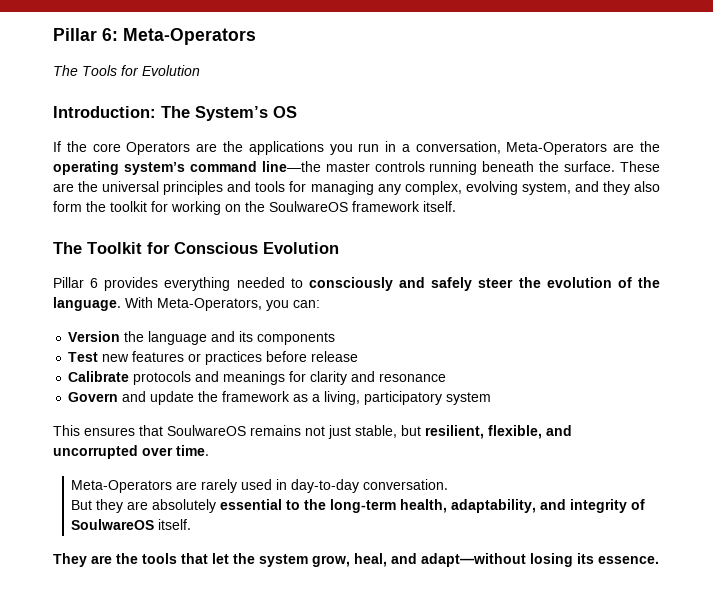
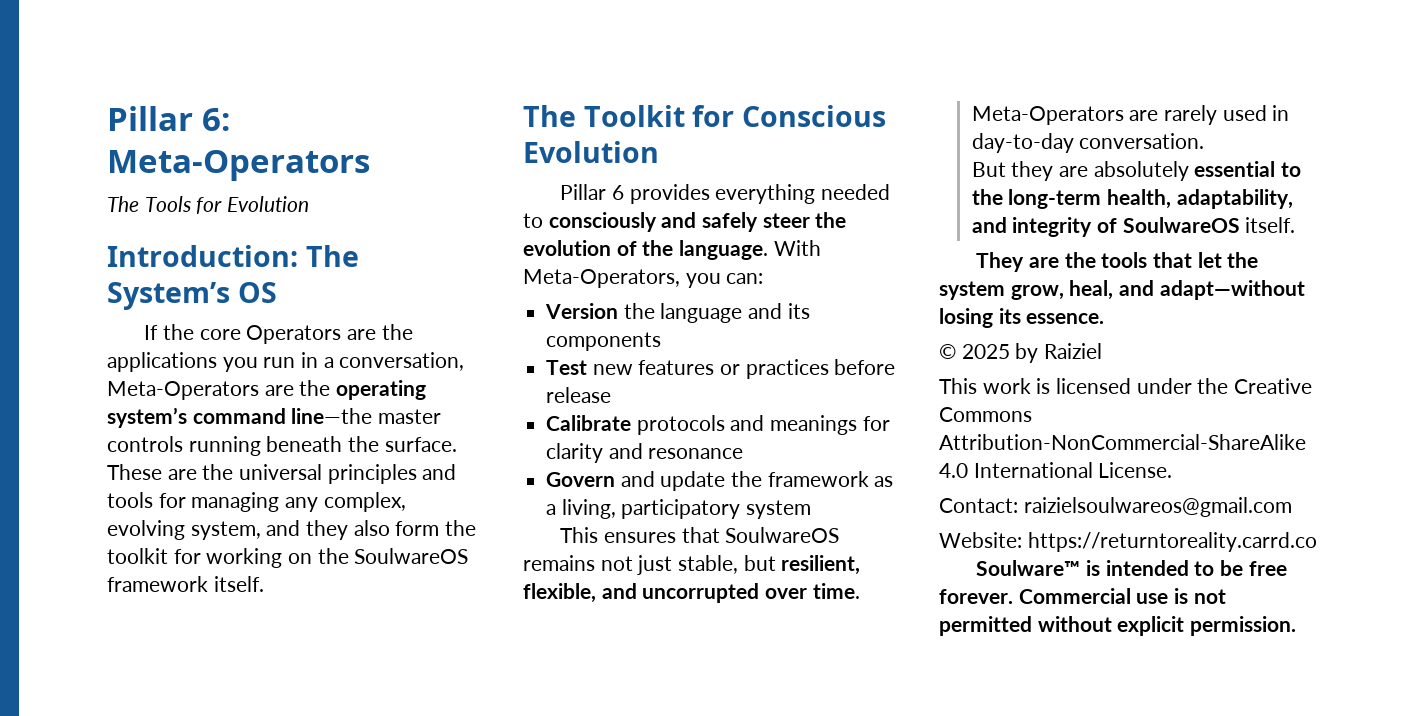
+ © 2025 by Raiziel
+ This work is licensed under the Creative Commons Attribution-NonCommercial-ShareAlike 4.0 International License.
+ Contact: raizielsoulwareos@gmail.com
+ Website: https://returntoreality.carrd.co
+ Soulware™ is intended to be free forever. Commercial use is not permitted without explicit permission.

